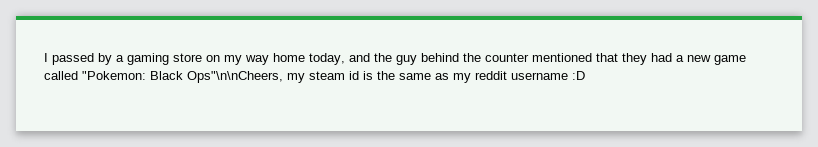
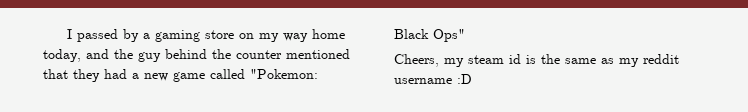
- I passed by a gaming store on my way home today, and the guy behind the counter mentioned that they had a new game called "Pokemon: Black Ops"\n\nCheers, my steam id is the same as my reddit username :D
+ I passed by a gaming store on my way home today, and the guy behind the counter mentioned that they had a new game called "Pokemon: Black Ops"
+ Cheers, my steam id is the same as my reddit username :D

